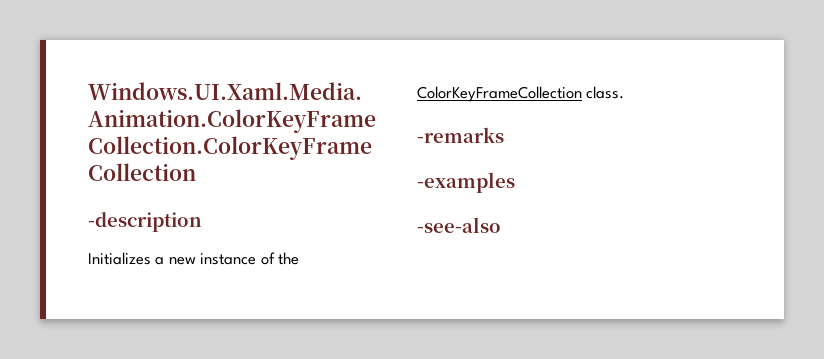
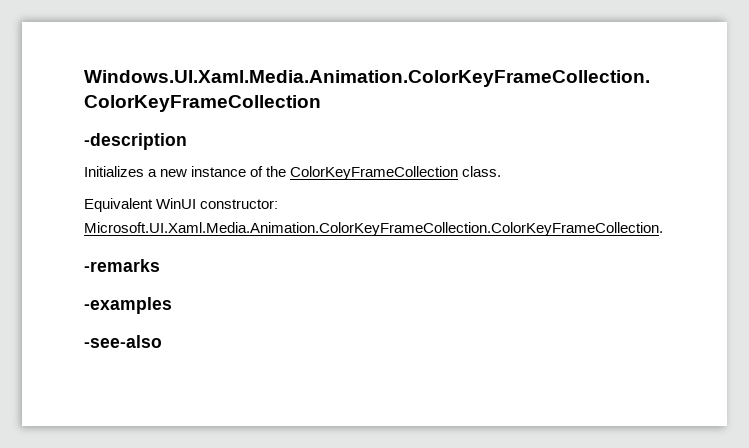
+ Equivalent WinUI constructor: Microsoft.UI.Xaml.Media.Animation.ColorKeyFrameCollection.ColorKeyFrameCollection.

